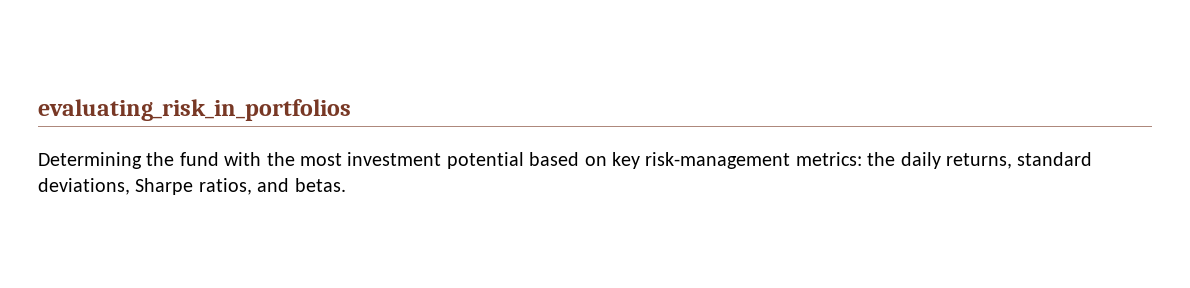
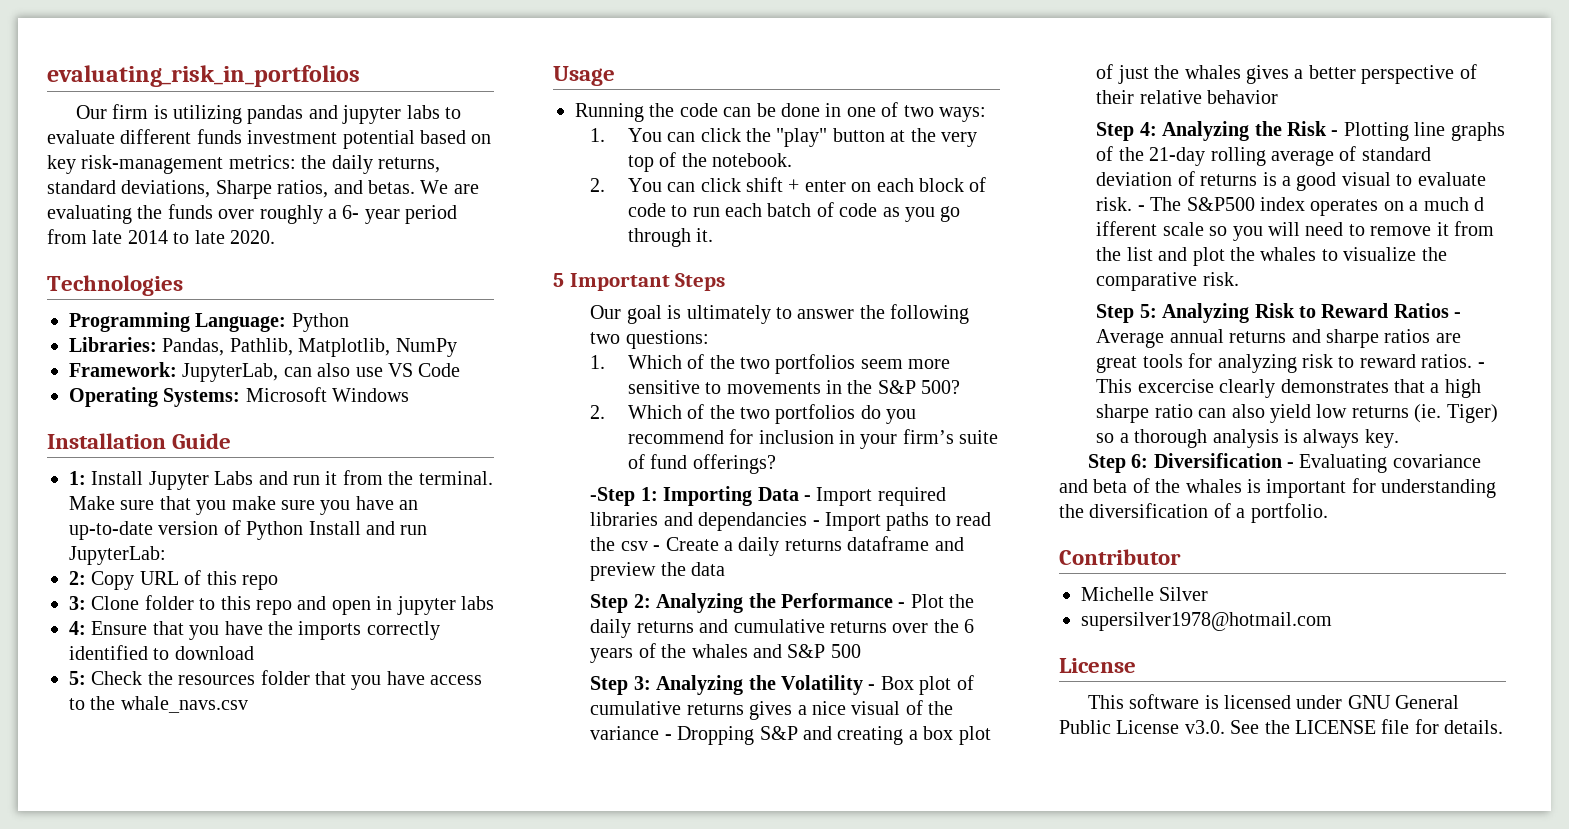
- Determining the fund with the most investment potential based on key risk-management metrics: the daily returns, standard deviations, Sharpe ratios, and betas.
+ Our firm is utilizing pandas and jupyter labs to evaluate different funds investment potential based on key risk-management metrics: the daily returns, standard deviations, Sharpe ratios, and betas.
+ We are evaluating the funds over roughly a 6- year period from late 2014 to late 2020.
+ Technologies
+ Programming Language: Python
+ Libraries: Pandas, Pathlib, Matplotlib, NumPy
+ Framework: JupyterLab, can also use VS Code
+ Operating Systems: Microsoft Windows
+ Installation Guide
+ 1: Install Jupyter Labs and run it from the terminal. Make sure that you make sure you have an up-to-date version of Python Install and run JupyterLab:
+ 2: Copy URL of this repo
+ 3: Clone folder to this repo and open in jupyter labs
+ 4: Ensure that you have the imports correctly identified to download
+ 5: Check the resources folder that you have access to the whale_navs.csv
+ Usage
+ Running the code can be done in one of two ways:
+ 1. You can click the "play" button at the very top of the notebook.
+ 2. You can click shift + enter on each block of code to run each batch of code as you go through it.
+ 5 Important Steps
+ Our goal is ultimately to answer the following two questions:
+ 1. Which of the two portfolios seem more sensitive to movements in the S&P 500?
+ 2. Which of the two portfolios do you recommend for inclusion in your firm’s suite of fund offerings?
+ -Step 1: Importing Data - Import required libraries and dependancies - Import paths to read the csv - Create a daily returns dataframe and preview the data
+ Step 2: Analyzing the Performance - Plot the daily returns and cumulative returns over the 6 years of the whales and S&P 500
+ Step 3: Analyzing the Volatility - Box plot of cumulative returns gives a nice visual of the variance - Dropping S&P and creating a box plot of just the whales gives a better perspective of their relative behavior
+ Step 4: Analyzing the Risk - Plotting line graphs of the 21-day rolling average of standard deviation of returns is a good visual to evaluate risk. - The S&P500 index operates on a much d ifferent scale so you will need to remove it from the list and plot the whales to visualize the comparative risk.
+ Step 5: Analyzing Risk to Reward Ratios - Average annual returns and sharpe ratios are great tools for analyzing risk to reward ratios. - This excercise clearly demonstrates that a high sharpe ratio can also yield low returns (ie. Tiger) so a thorough analysis is always key.
+ Step 6: Diversification - Evaluating covariance and beta of the whales is important for understanding the diversification of a portfolio.
+ Contributor
+ Michelle Silver
+ supersilver1978@hotmail.com
+ License
+ This software is licensed under GNU General Public License v3.0. See the LICENSE file for details.

